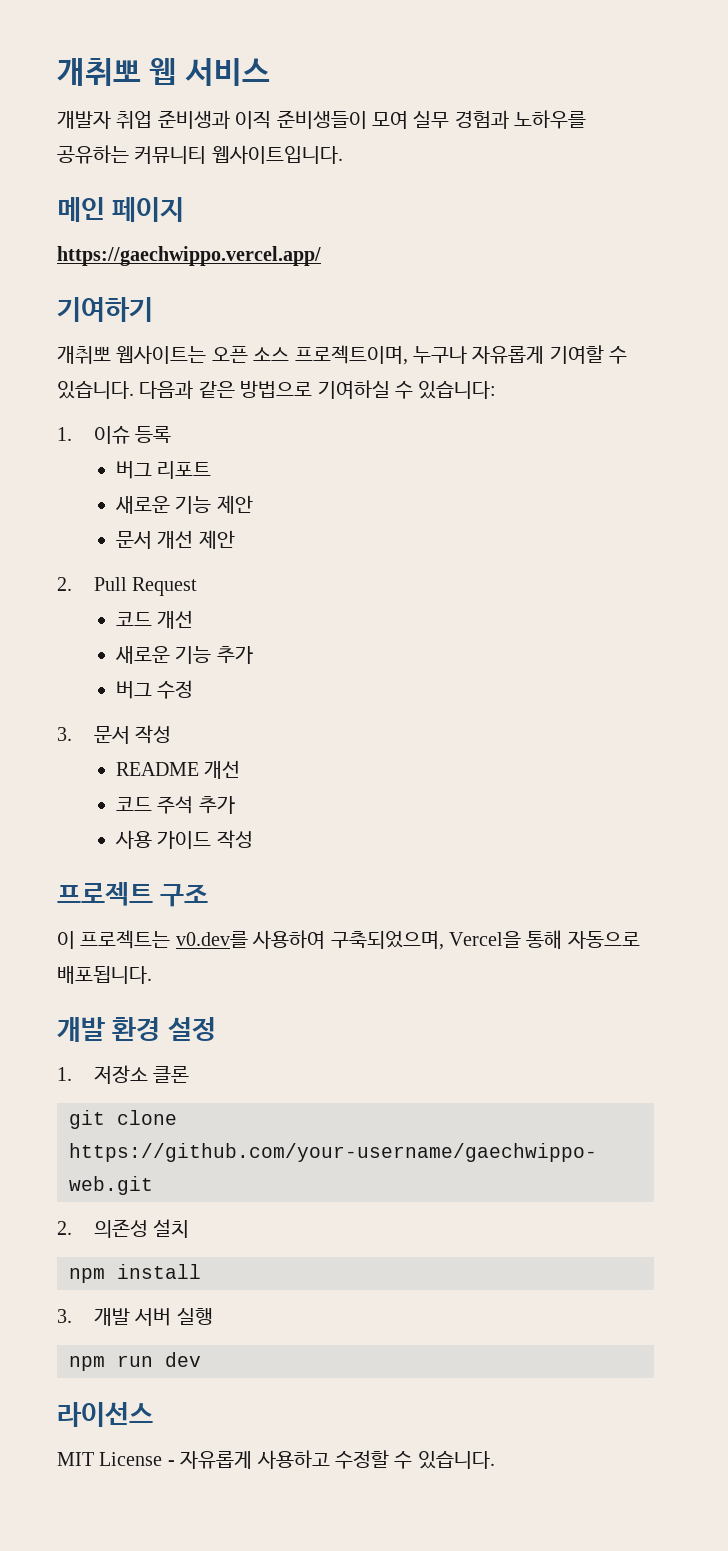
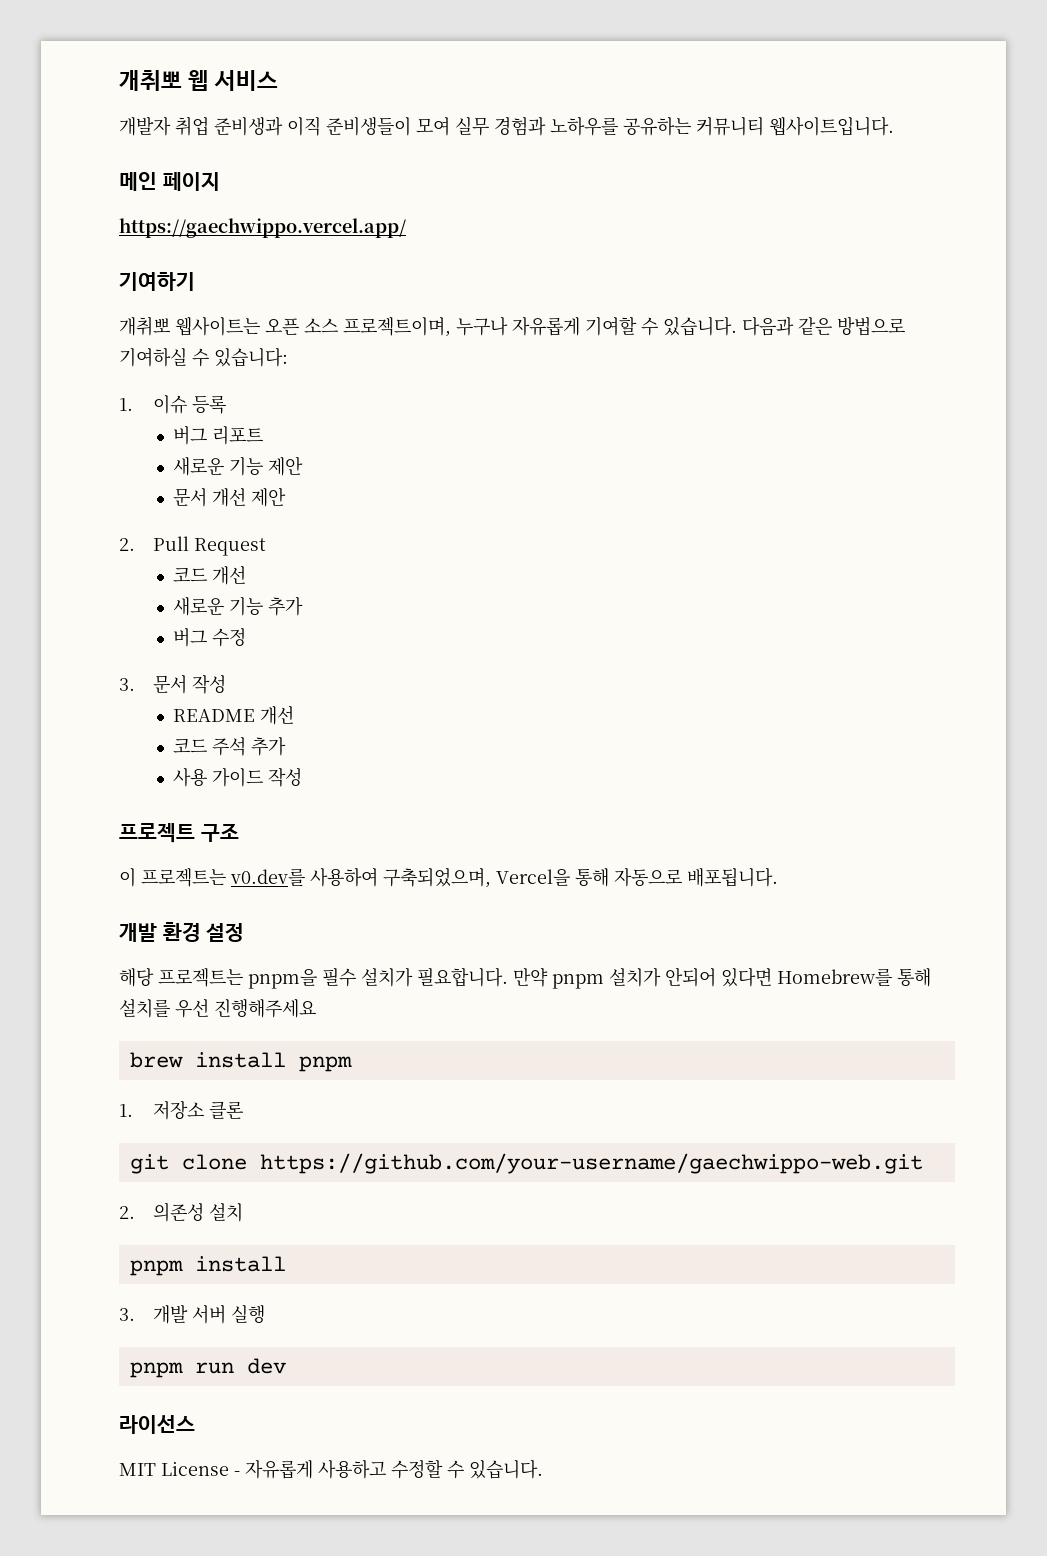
+ 해당 프로젝트는 pnpm을 필수 설치가 필요합니다. 만약 pnpm 설치가 안되어 있다면 Homebrew를 통해 설치를 우선 진행해주세요
+ brew install pnpm
- npm install
+ pnpm install
- npm run dev
+ pnpm run dev

